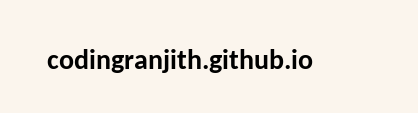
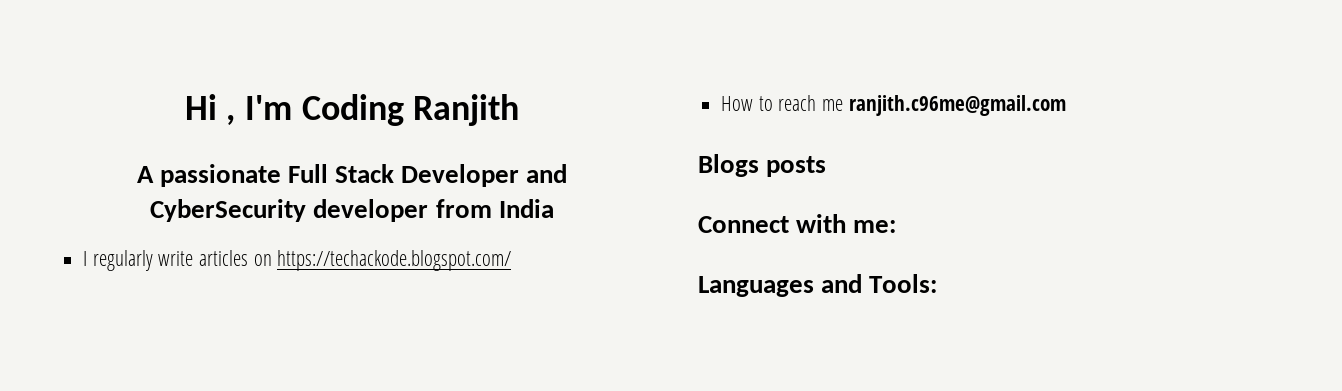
- codingranjith.github.io
+ Hi , I'm Coding Ranjith
+ A passionate Full Stack Developer and CyberSecurity developer from India
+ I regularly write articles on https://techackode.blogspot.com/
+ How to reach me ranjith.c96me@gmail.com
+ Blogs posts
+ Connect with me:
+ Languages and Tools:

